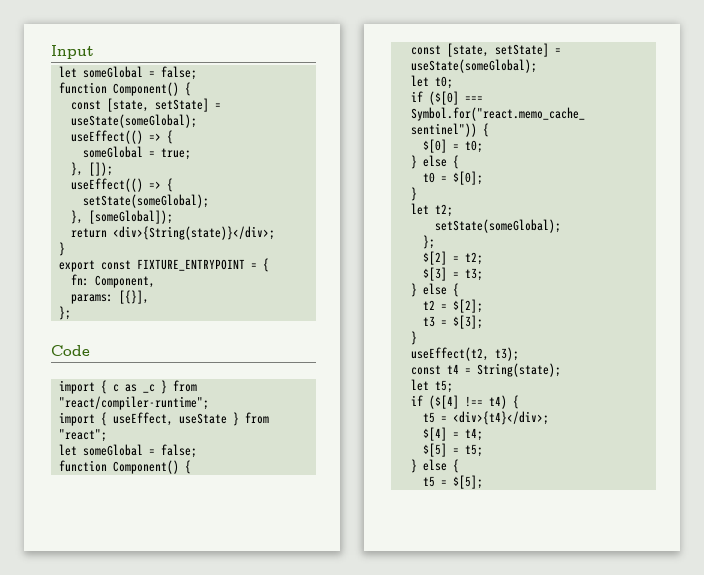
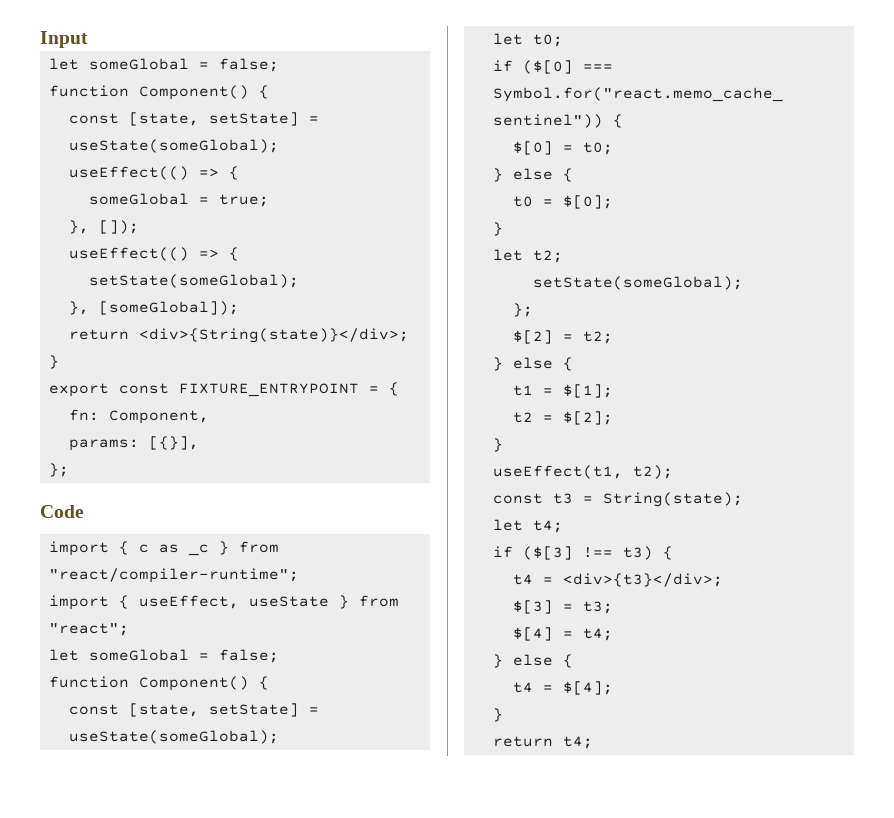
  $[2] = t2;
+ } else {
+ t1 = $[1];
+ t2 = $[2];
+ }
+ useEffect(t1, t2);
+ const t3 = String(state);
+ let t4;
+ if ($[3] !== t3) {
+ t4 = <div>{t3}</div>;
  $[3] = t3;
+ $[4] = t4;
  } else {
- t2 = $[2];
- t3 = $[3];
+ t4 = $[4];
  }
- useEffect(t2, t3);
- const t4 = String(state);
- let t5;
- if ($[4] !== t4) {
- t5 = <div>{t4}</div>;
- $[4] = t4;
- $[5] = t5;
- } else {
- t5 = $[5];
+ return t4;

